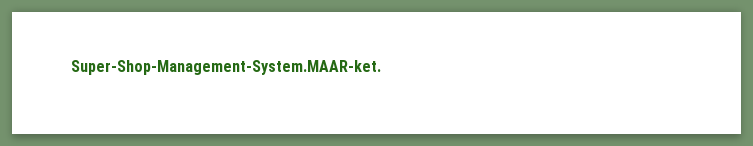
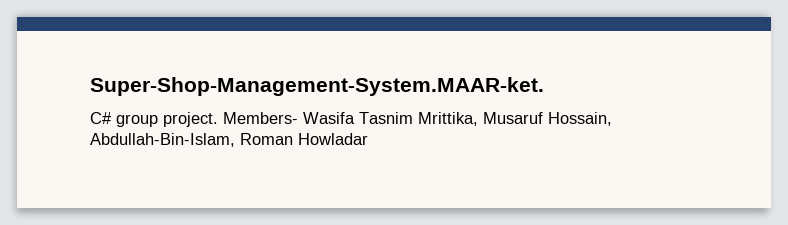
+ C# group project. Members- Wasifa Tasnim Mrittika, Musaruf Hossain, Abdullah-Bin-Islam, Roman Howladar

